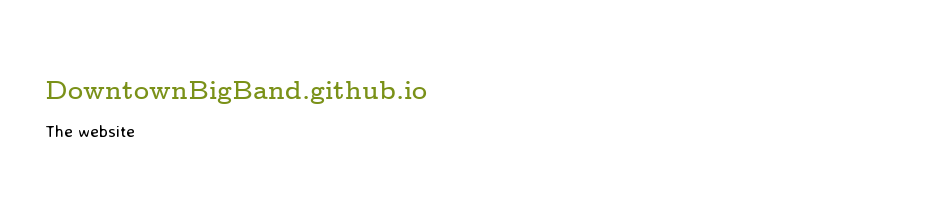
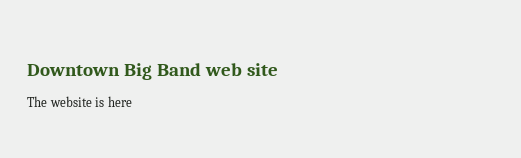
- DowntownBigBand.github.io
+ Downtown Big Band web site
- The website
+ The website is here

